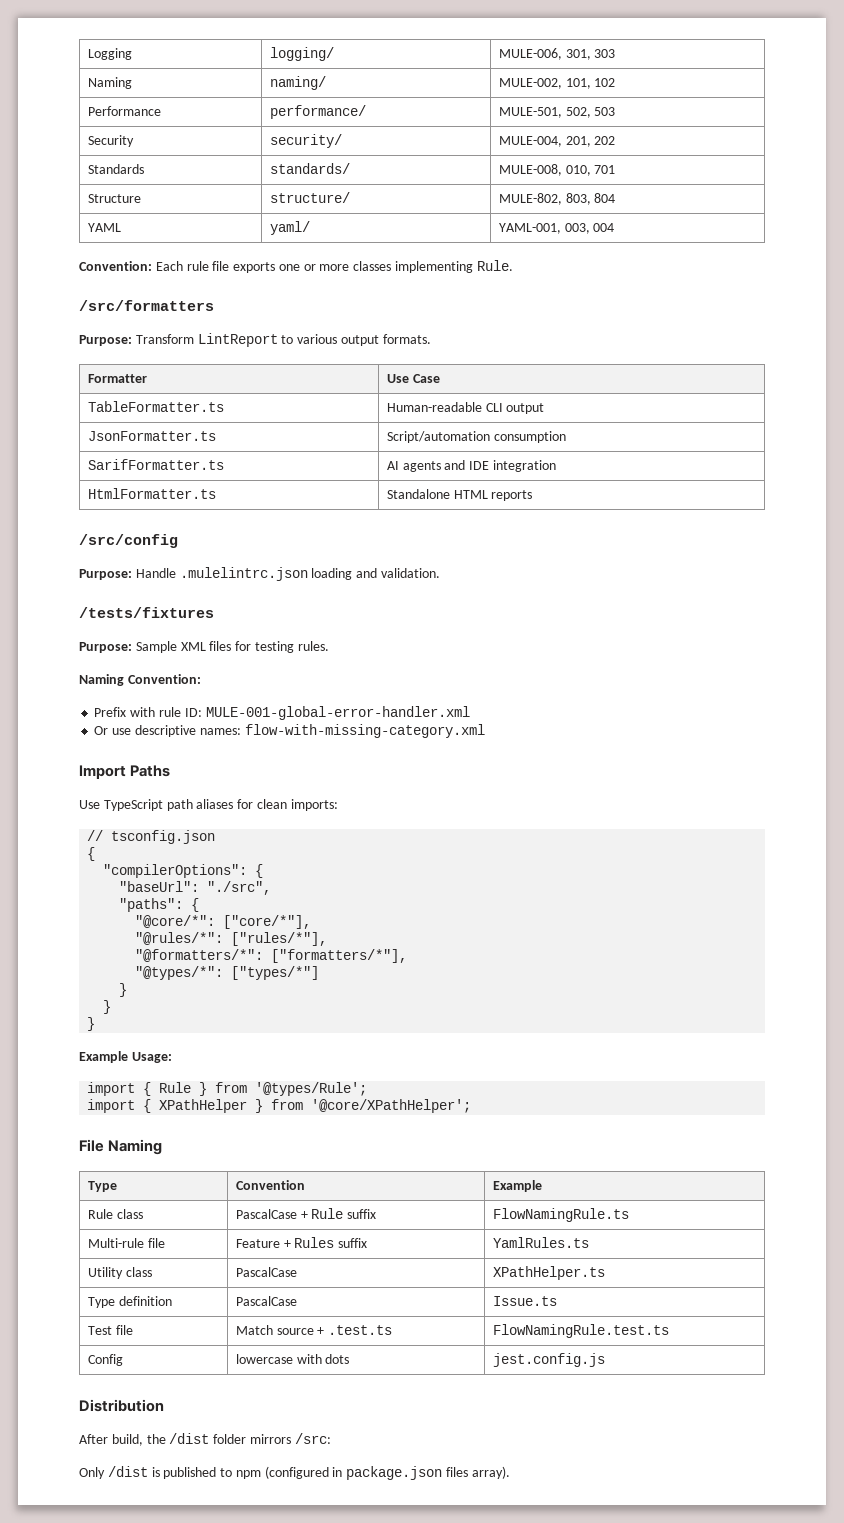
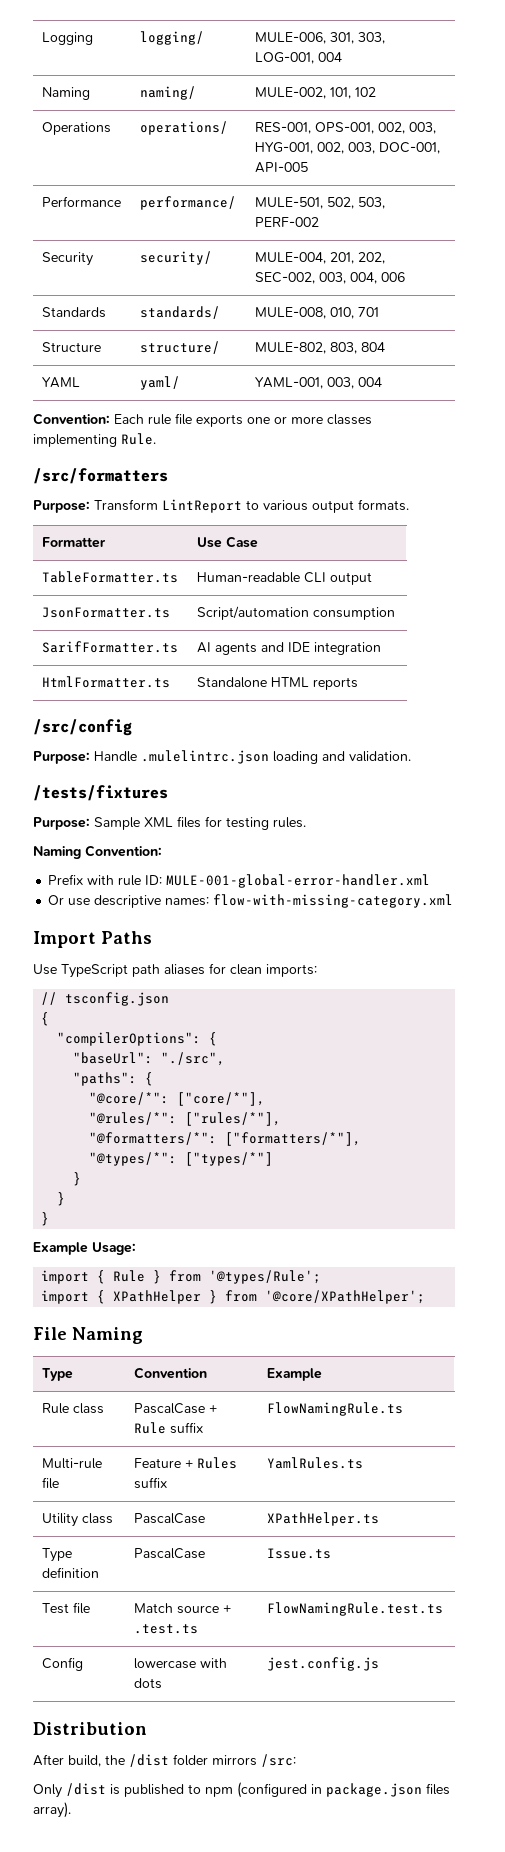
- Logging | logging/ | MULE-006, 301, 303
+ Logging | logging/ | MULE-006, 301, 303, LOG-001, 004
+ Operations | operations/ | RES-001, OPS-001, 002, 003, HYG-001, 002, 003, DOC-001, API-005
- Performance | performance/ | MULE-501, 502, 503
+ Performance | performance/ | MULE-501, 502, 503, PERF-002
- Security | security/ | MULE-004, 201, 202
+ Security | security/ | MULE-004, 201, 202, SEC-002, 003, 004, 006

